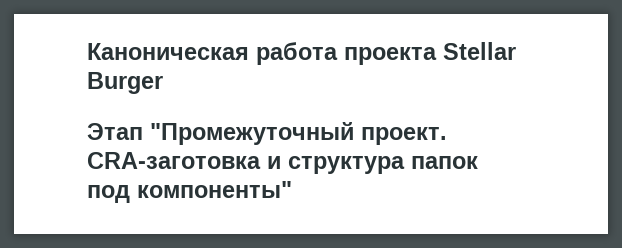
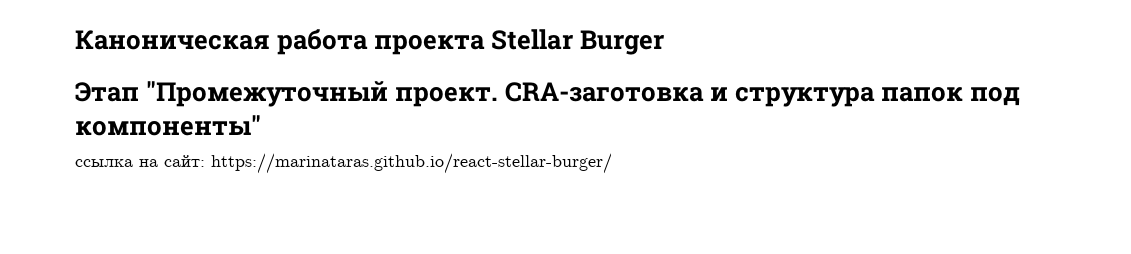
+ ссылка на сайт: https://marinataras.github.io/react-stellar-burger/

